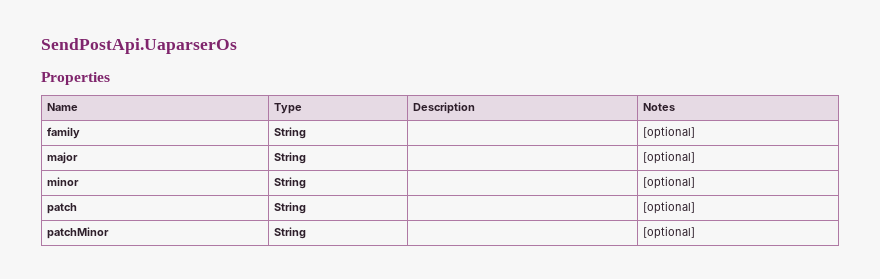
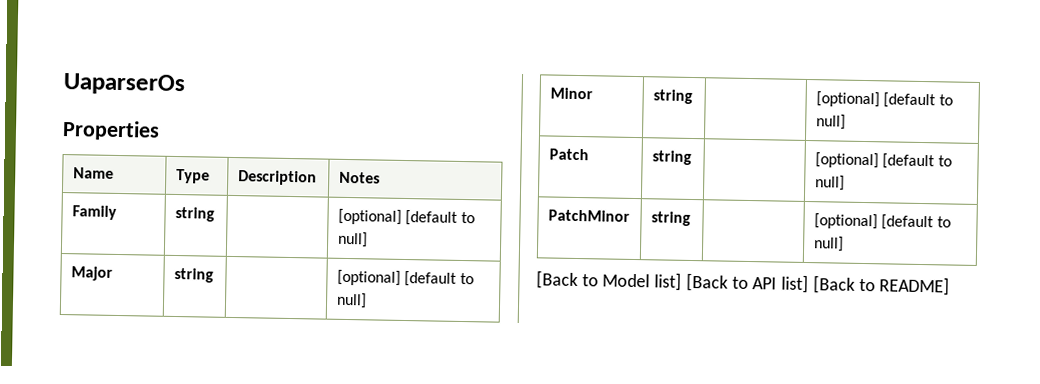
- SendPostApi.UaparserOs
+ UaparserOs
- family | String | | [optional]
- major | String | | [optional]
- minor | String | | [optional]
- patch | String | | [optional]
- patchMinor | String | | [optional]
+ Family | string | | [optional] [default to null]
+ Major | string | | [optional] [default to null]
+ Minor | string | | [optional] [default to null]
+ Patch | string | | [optional] [default to null]
+ PatchMinor | string | | [optional] [default to null]
+ [Back to Model list] [Back to API list] [Back to README]

